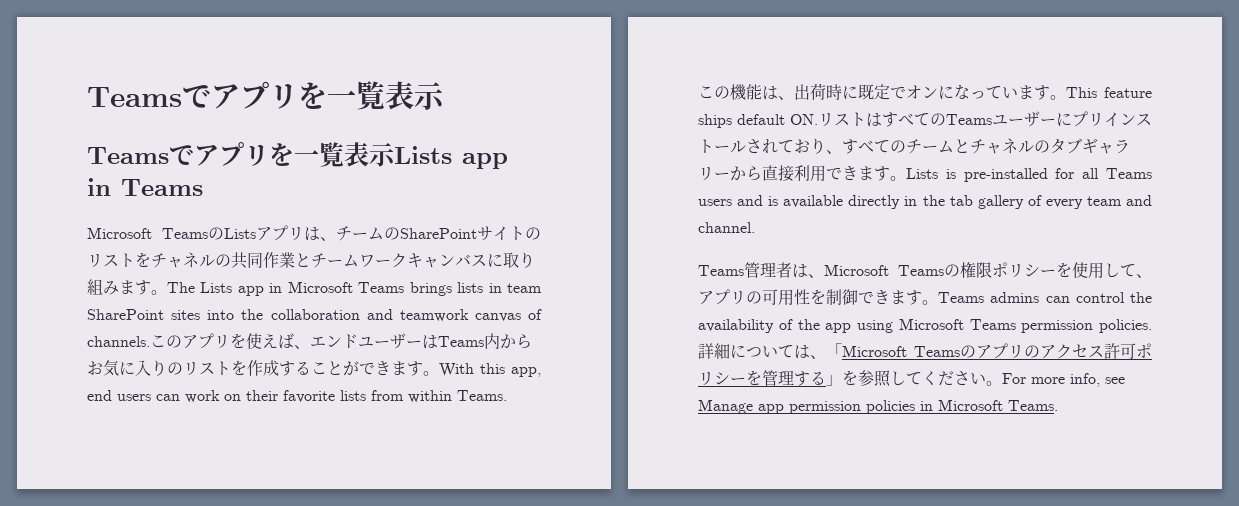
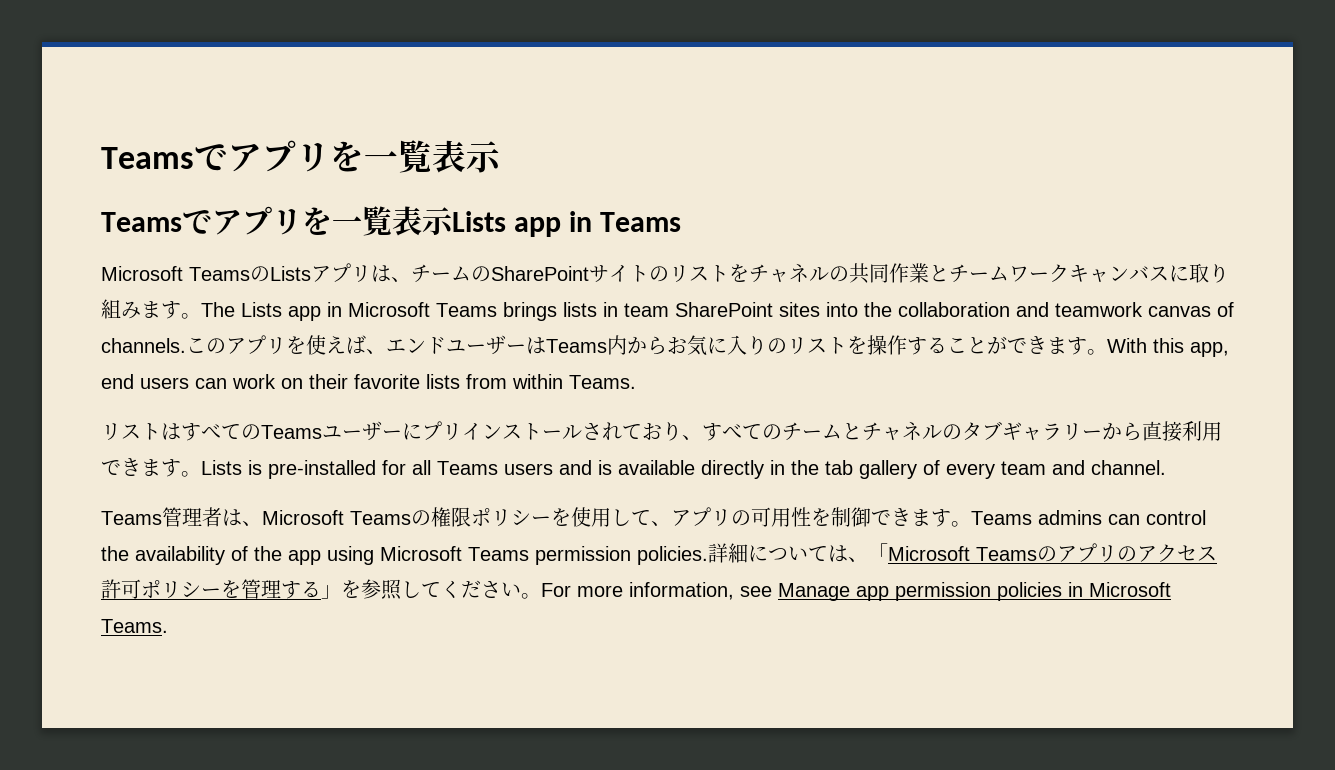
- このアプリを使えば、エンドユーザーはTeams内からお気に入りのリストを作成することができます。
+ このアプリを使えば、エンドユーザーはTeams内からお気に入りのリストを操作することができます。
- この機能は、出荷時に既定でオンになっています。This feature ships default ON.リストはすべてのTeamsユーザーにプリインストールされており、すべてのチームとチャネルのタブギャラリーから直接利用できます。
+ リストはすべてのTeamsユーザーにプリインストールされており、すべてのチームとチャネルのタブギャラリーから直接利用できます。
- For more info, see Manage app permission policies in Microsoft Teams.
+ For more information, see Manage app permission policies in Microsoft Teams.

